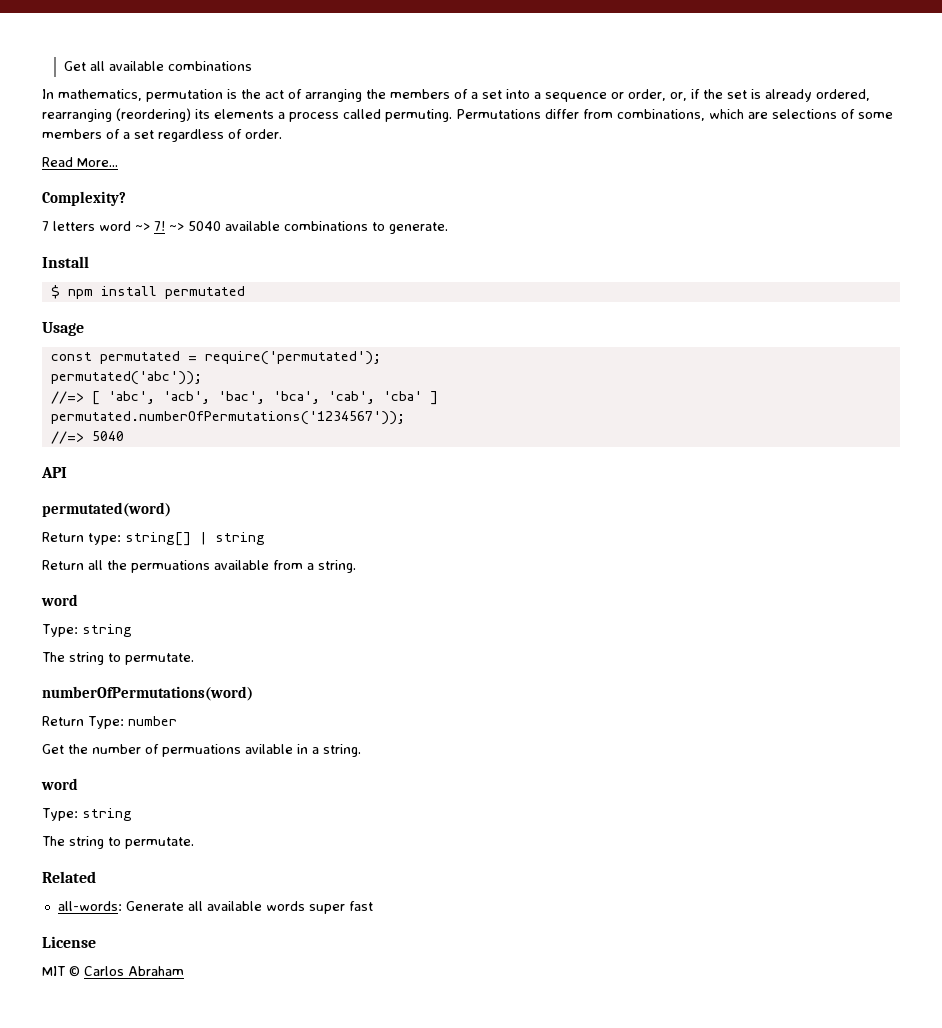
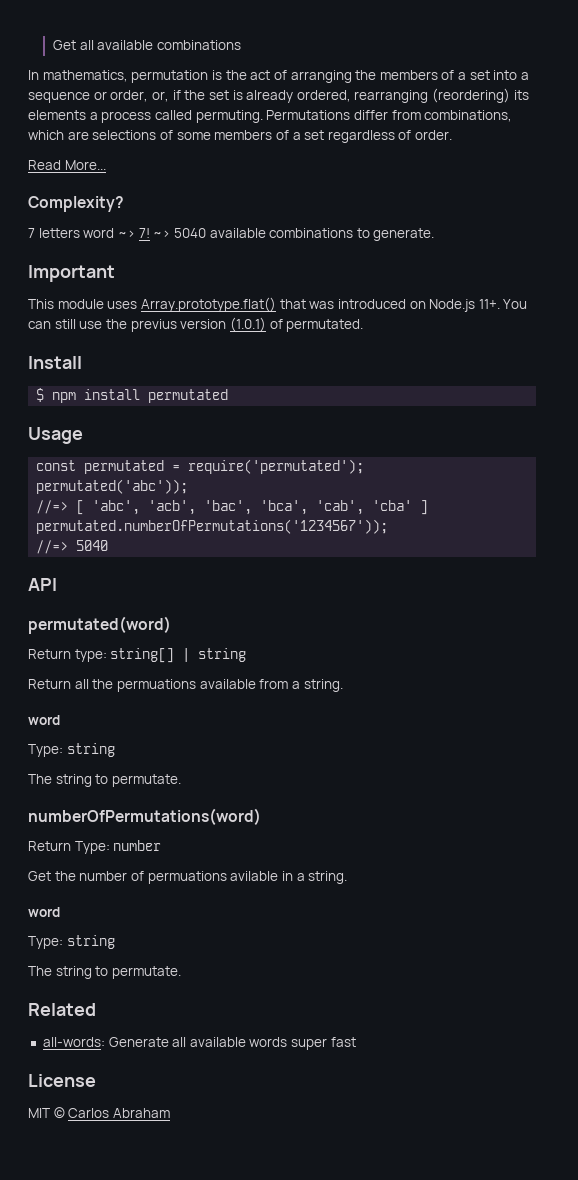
+ Important
+ This module uses Array.prototype.flat() that was introduced on Node.js 11+. You can still use the previus version (1.0.1) of permutated.

